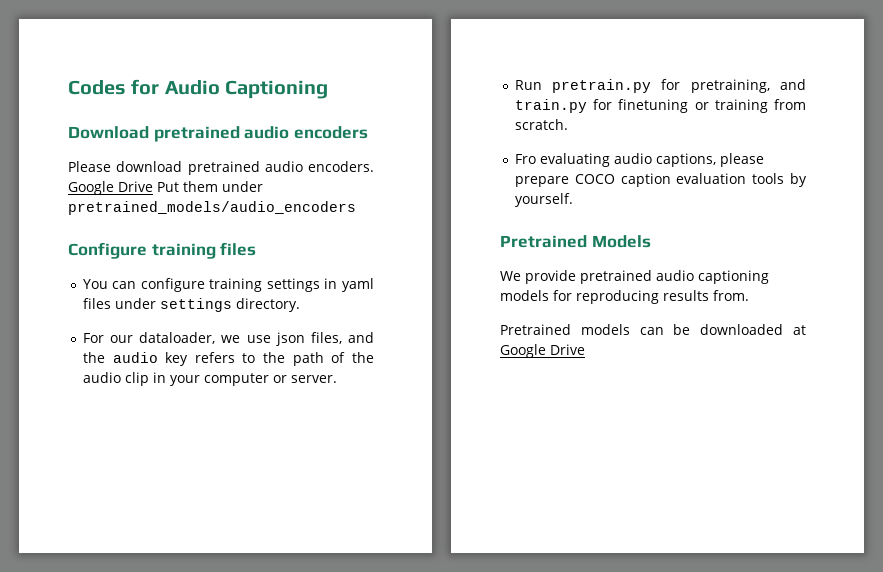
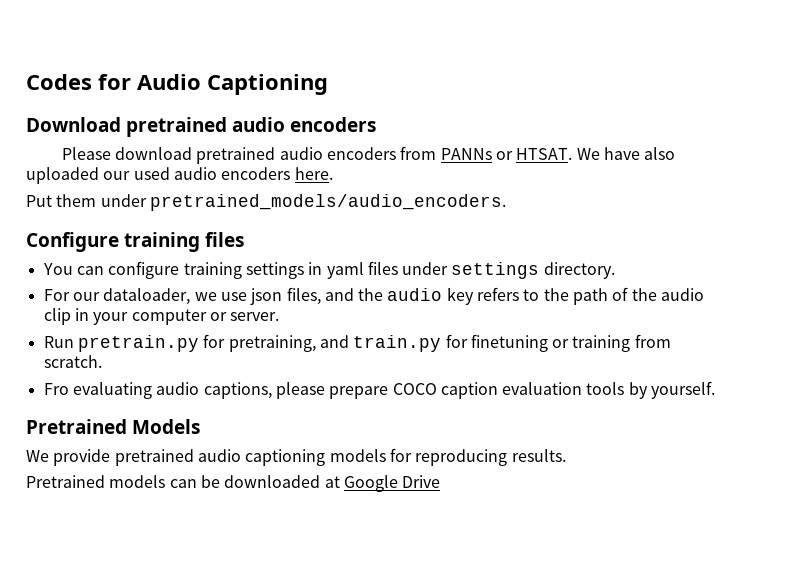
- Please download pretrained audio encoders. Google Drive Put them under pretrained_models/audio_encoders
+ Please download pretrained audio encoders from PANNs or HTSAT. We have also uploaded our used audio encoders here.
+ Put them under pretrained_models/audio_encoders.
- We provide pretrained audio captioning models for reproducing results from.
+ We provide pretrained audio captioning models for reproducing results.

